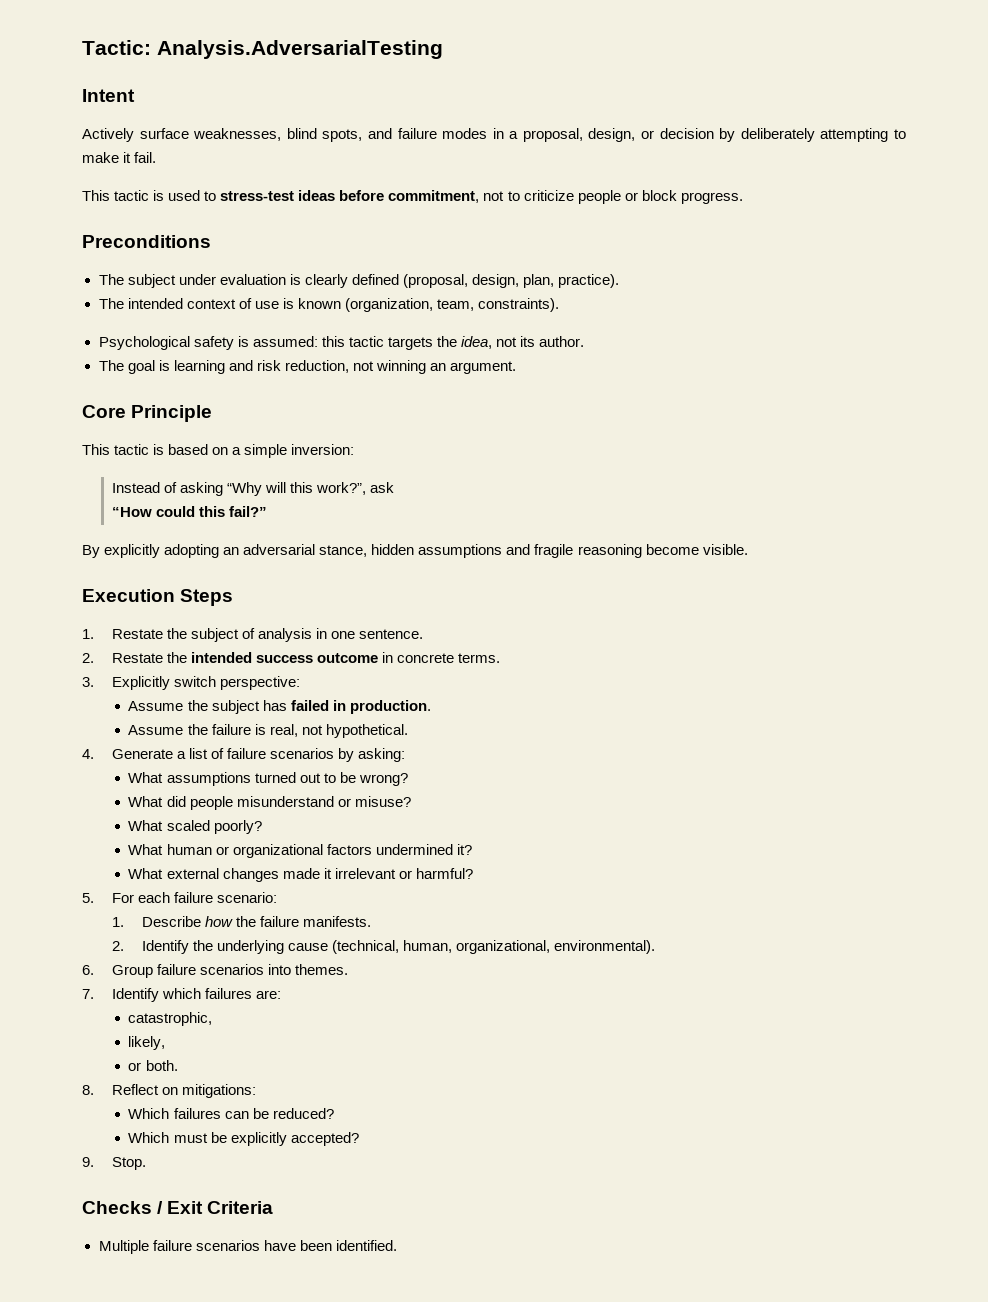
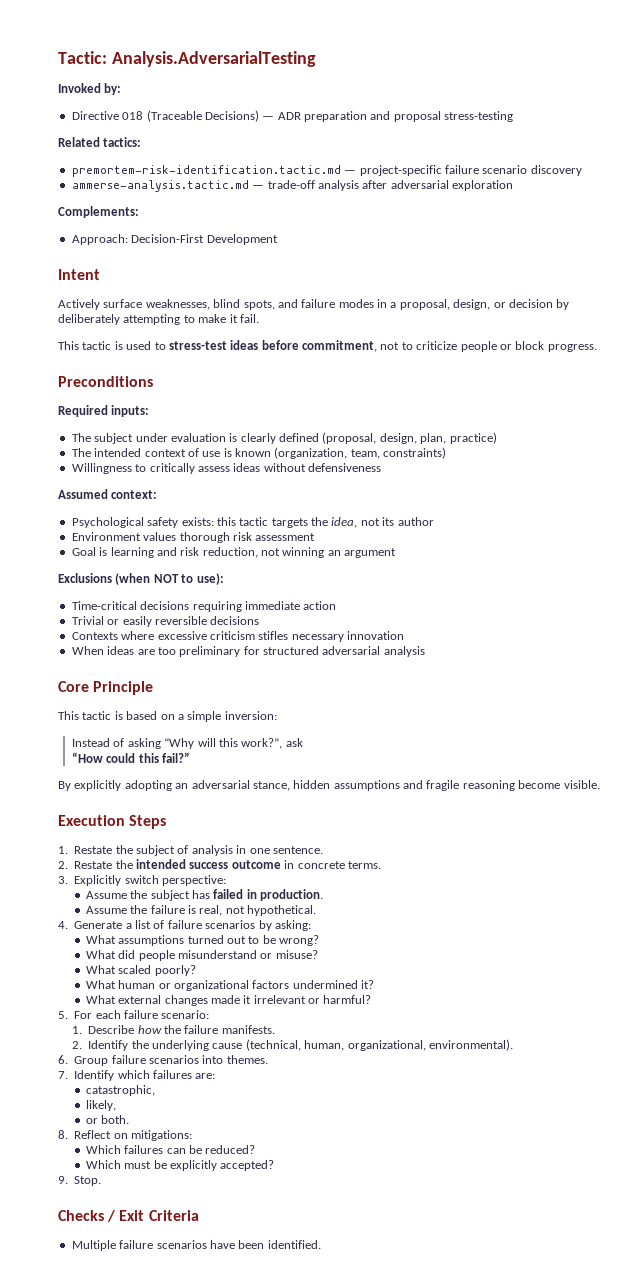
+ Invoked by:
+ Directive 018 (Traceable Decisions) — ADR preparation and proposal stress-testing
+ Related tactics:
+ premortem-risk-identification.tactic.md — project-specific failure scenario discovery
+ ammerse-analysis.tactic.md — trade-off analysis after adversarial exploration
+ Complements:
+ Approach: Decision-First Development
+ Required inputs:
- The subject under evaluation is clearly defined (proposal, design, plan, practice).
+ The subject under evaluation is clearly defined (proposal, design, plan, practice)
- The intended context of use is known (organization, team, constraints).
+ The intended context of use is known (organization, team, constraints)
+ Willingness to critically assess ideas without defensiveness
+ Assumed context:
- Psychological safety is assumed: this tactic targets the idea, not its author.
- The goal is learning and risk reduction, not winning an argument.
+ Psychological safety exists: this tactic targets the idea, not its author
+ Environment values thorough risk assessment
+ Goal is learning and risk reduction, not winning an argument
+ Exclusions (when NOT to use):
+ Time-critical decisions requiring immediate action
+ Trivial or easily reversible decisions
+ Contexts where excessive criticism stifles necessary innovation
+ When ideas are too preliminary for structured adversarial analysis

